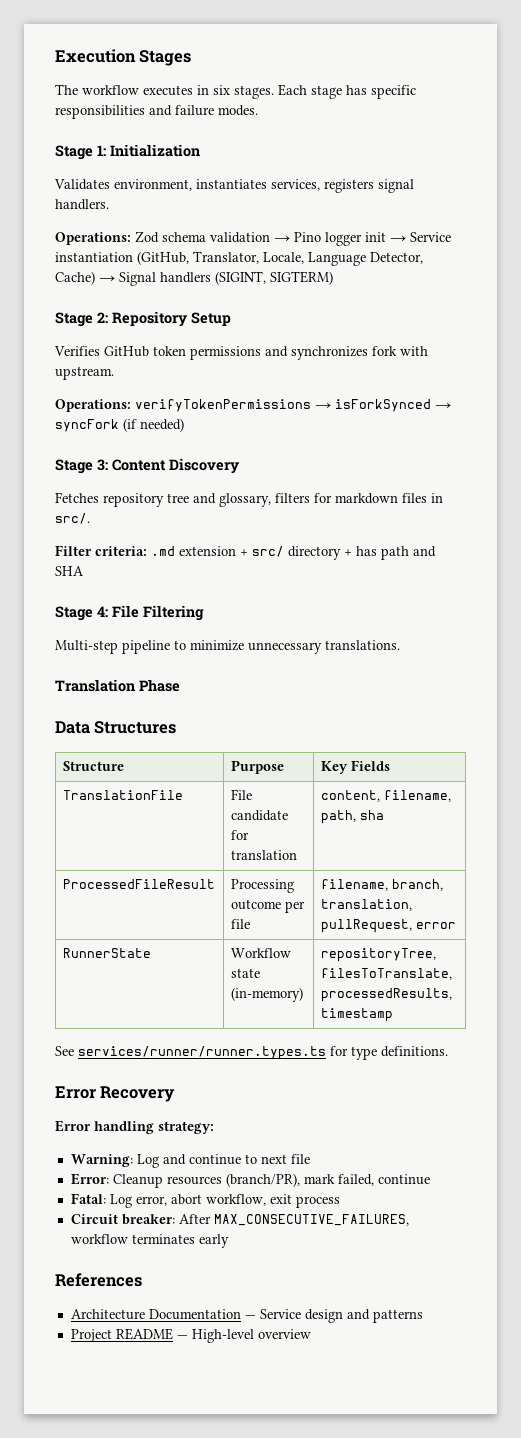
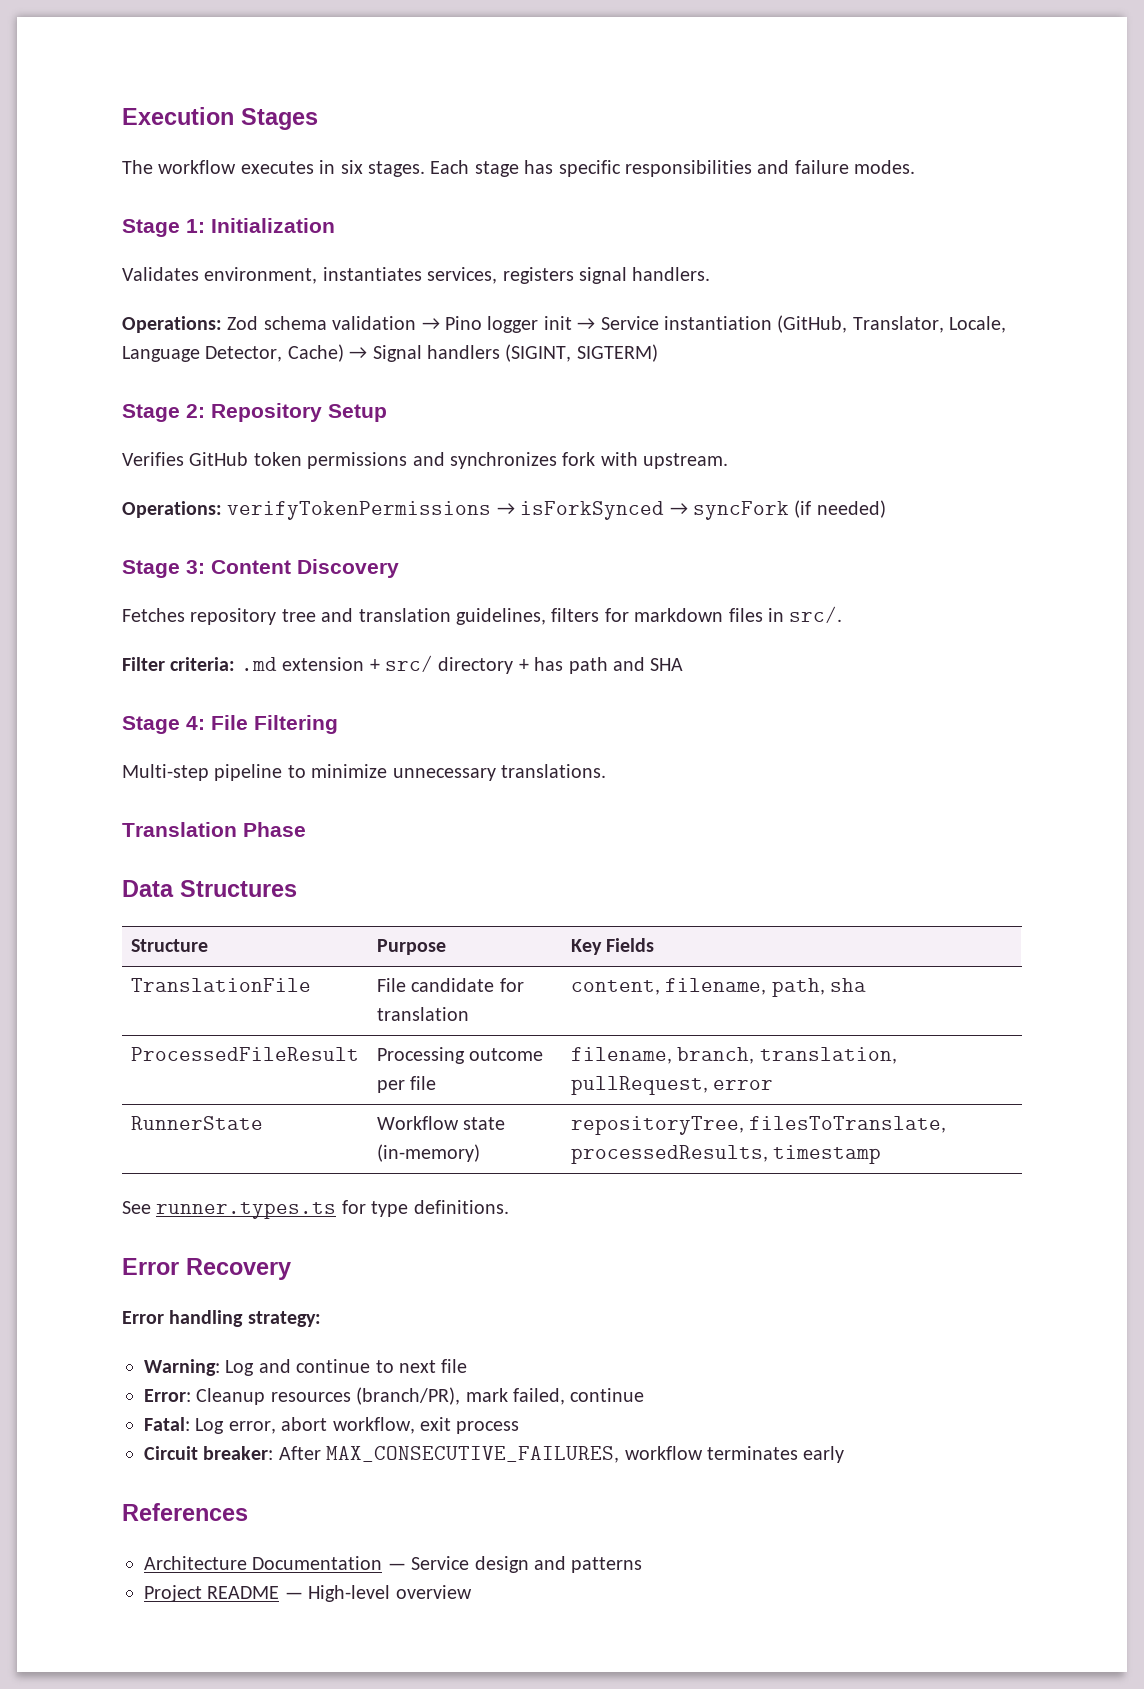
- Fetches repository tree and glossary, filters for markdown files in src/.
+ Fetches repository tree and translation guidelines, filters for markdown files in src/.
- See services/runner/runner.types.ts for type definitions.
+ See runner.types.ts for type definitions.

